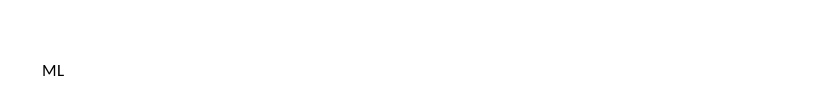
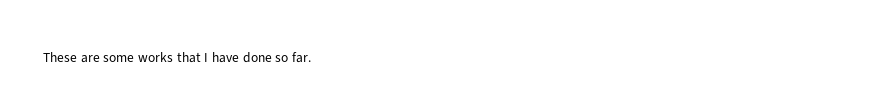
- ML
+ These are some works that I have done so far.

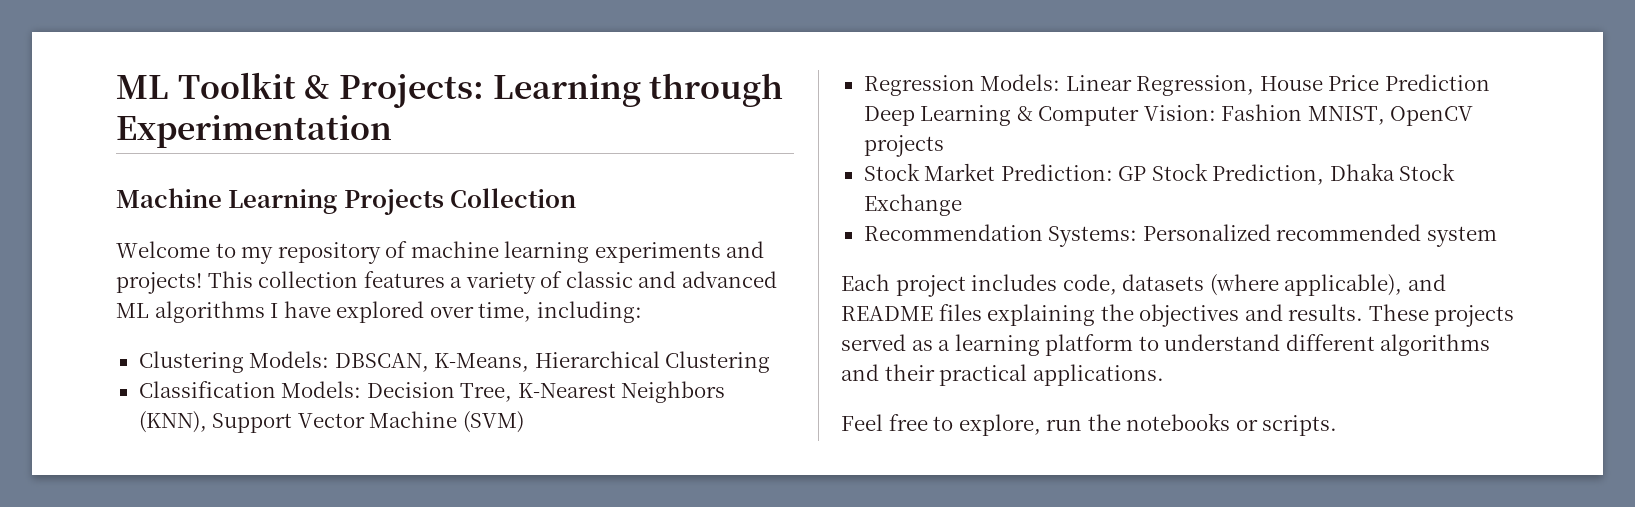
- These are some works that I have done so far.
+ ML Toolkit & Projects: Learning through Experimentation
+ Machine Learning Projects Collection
+ Welcome to my repository of machine learning experiments and projects! This collection features a variety of classic and advanced ML algorithms I have explored over time, including:
+ Clustering Models: DBSCAN, K-Means, Hierarchical Clustering
+ Classification Models: Decision Tree, K-Nearest Neighbors (KNN), Support Vector Machine (SVM)
+ Regression Models: Linear Regression, House Price Prediction Deep Learning & Computer Vision: Fashion MNIST, OpenCV projects
+ Stock Market Prediction: GP Stock Prediction, Dhaka Stock Exchange
+ Recommendation Systems: Personalized recommended system
+ Each project includes code, datasets (where applicable), and README files explaining the objectives and results. These projects served as a learning platform to understand different algorithms and their practical applications.
+ Feel free to explore, run the notebooks or scripts.

